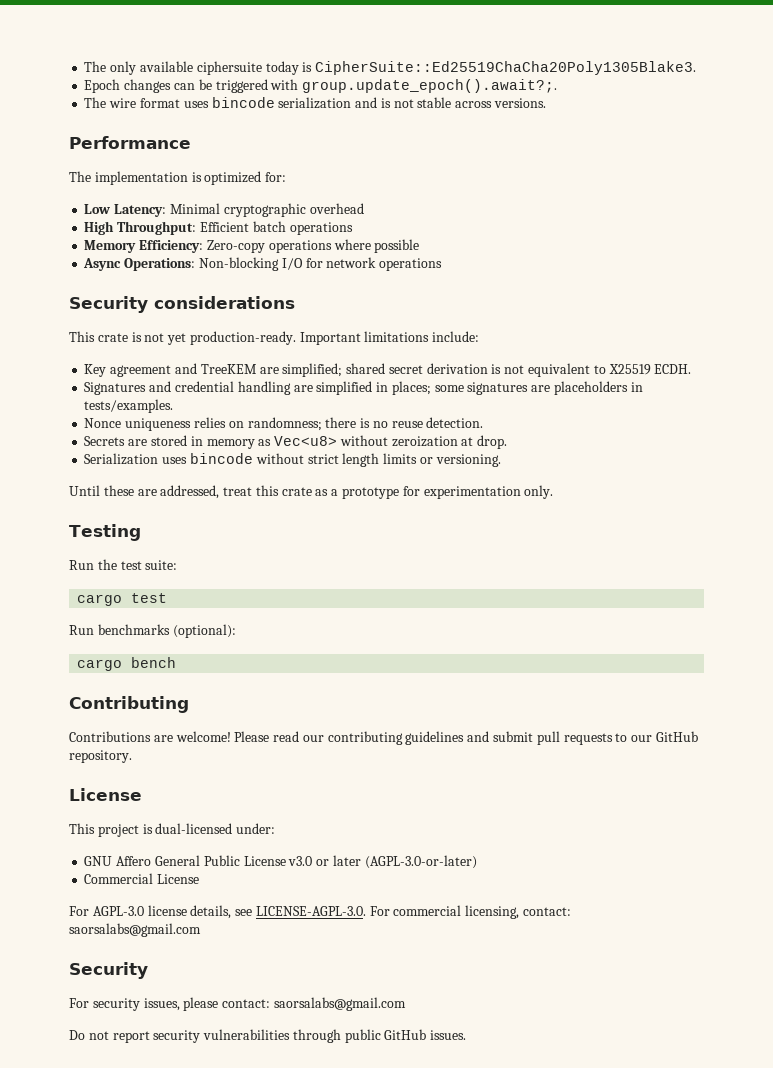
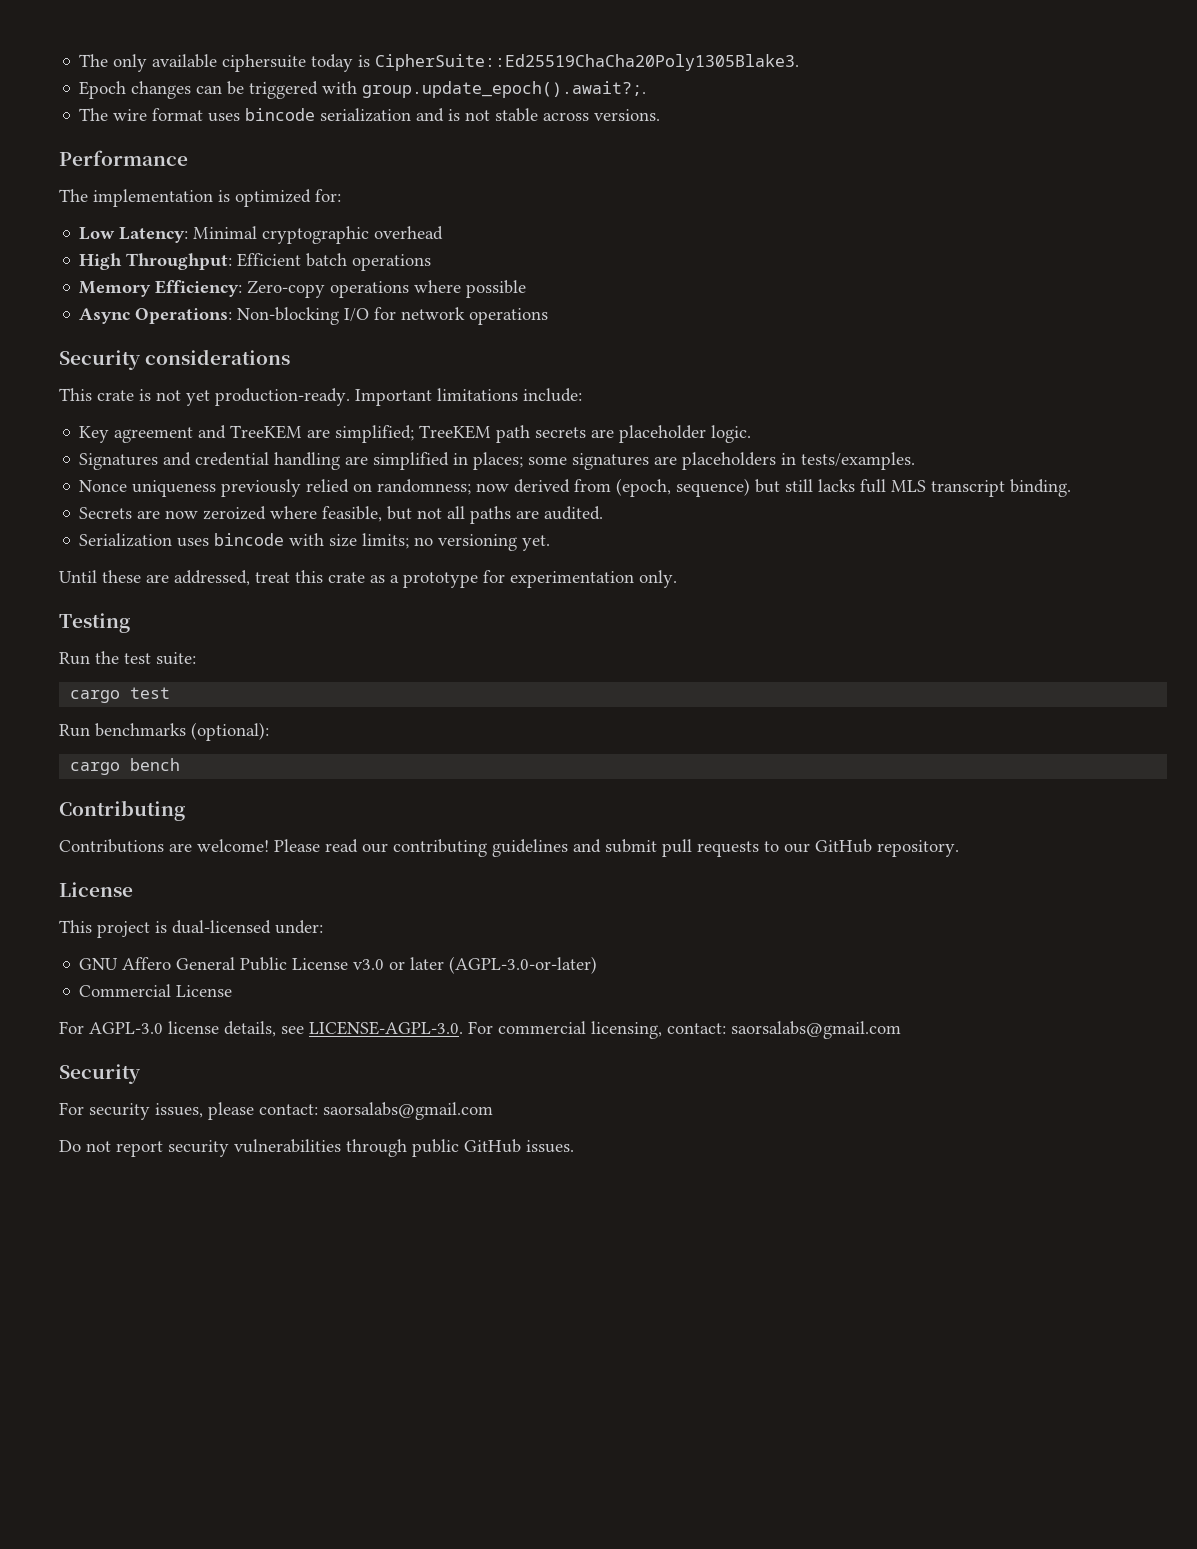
- Key agreement and TreeKEM are simplified; shared secret derivation is not equivalent to X25519 ECDH.
+ Key agreement and TreeKEM are simplified; TreeKEM path secrets are placeholder logic.
- Nonce uniqueness relies on randomness; there is no reuse detection.
- Secrets are stored in memory as Vec<u8> without zeroization at drop.
- Serialization uses bincode without strict length limits or versioning.
+ Nonce uniqueness previously relied on randomness; now derived from (epoch, sequence) but still lacks full MLS transcript binding.
+ Secrets are now zeroized where feasible, but not all paths are audited.
+ Serialization uses bincode with size limits; no versioning yet.

